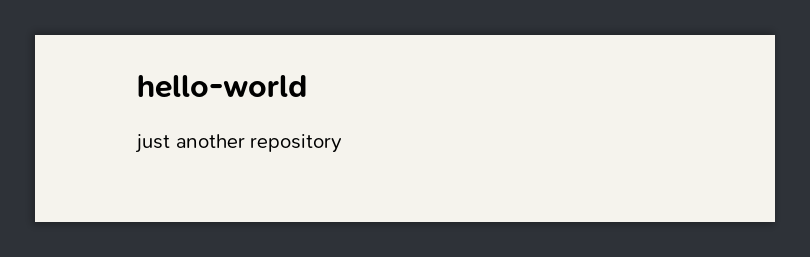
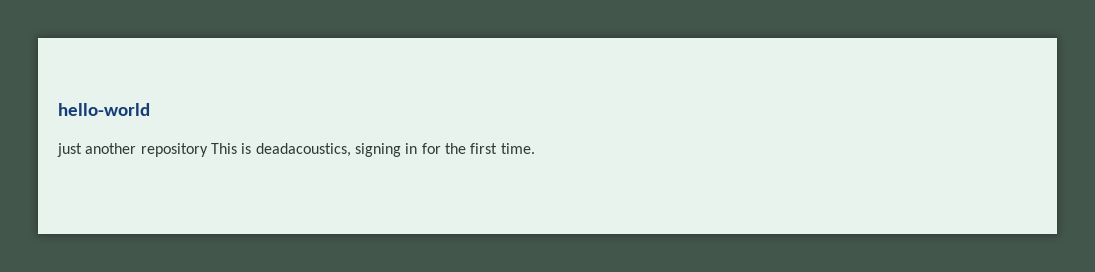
- just another repository
+ just another repository This is deadacoustics, signing in for the first time.

